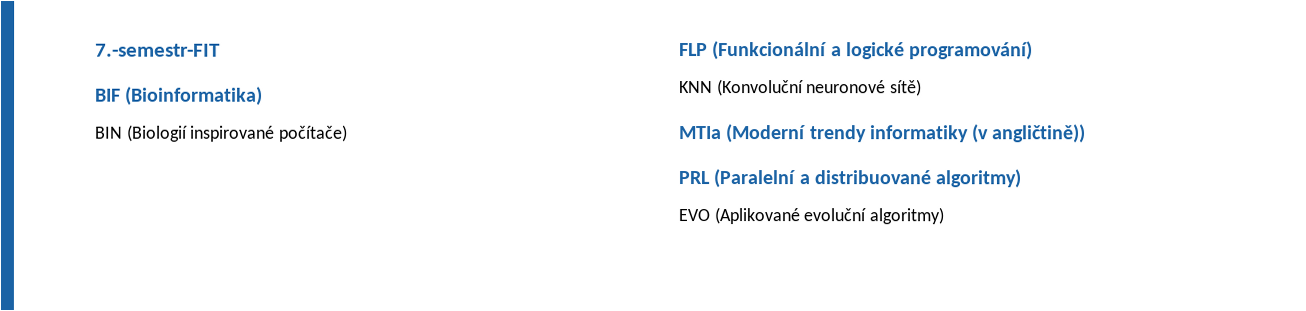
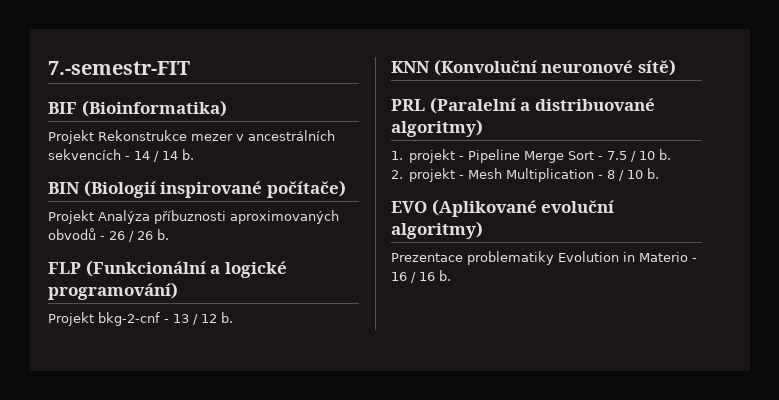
+ Projekt Rekonstrukce mezer v ancestrálních sekvencích - 14 / 14 b.
  BIN (Biologií inspirované počítače)
+ Projekt Analýza příbuznosti aproximovaných obvodů - 26 / 26 b.
+ Projekt bkg-2-cnf - 13 / 12 b.
  KNN (Konvoluční neuronové sítě)
- MTIa (Moderní trendy informatiky (v angličtině))
+ 1. projekt - Pipeline Merge Sort - 7.5 / 10 b.
+ 2. projekt - Mesh Multiplication - 8 / 10 b.
  EVO (Aplikované evoluční algoritmy)
+ Prezentace problematiky Evolution in Materio - 16 / 16 b.

